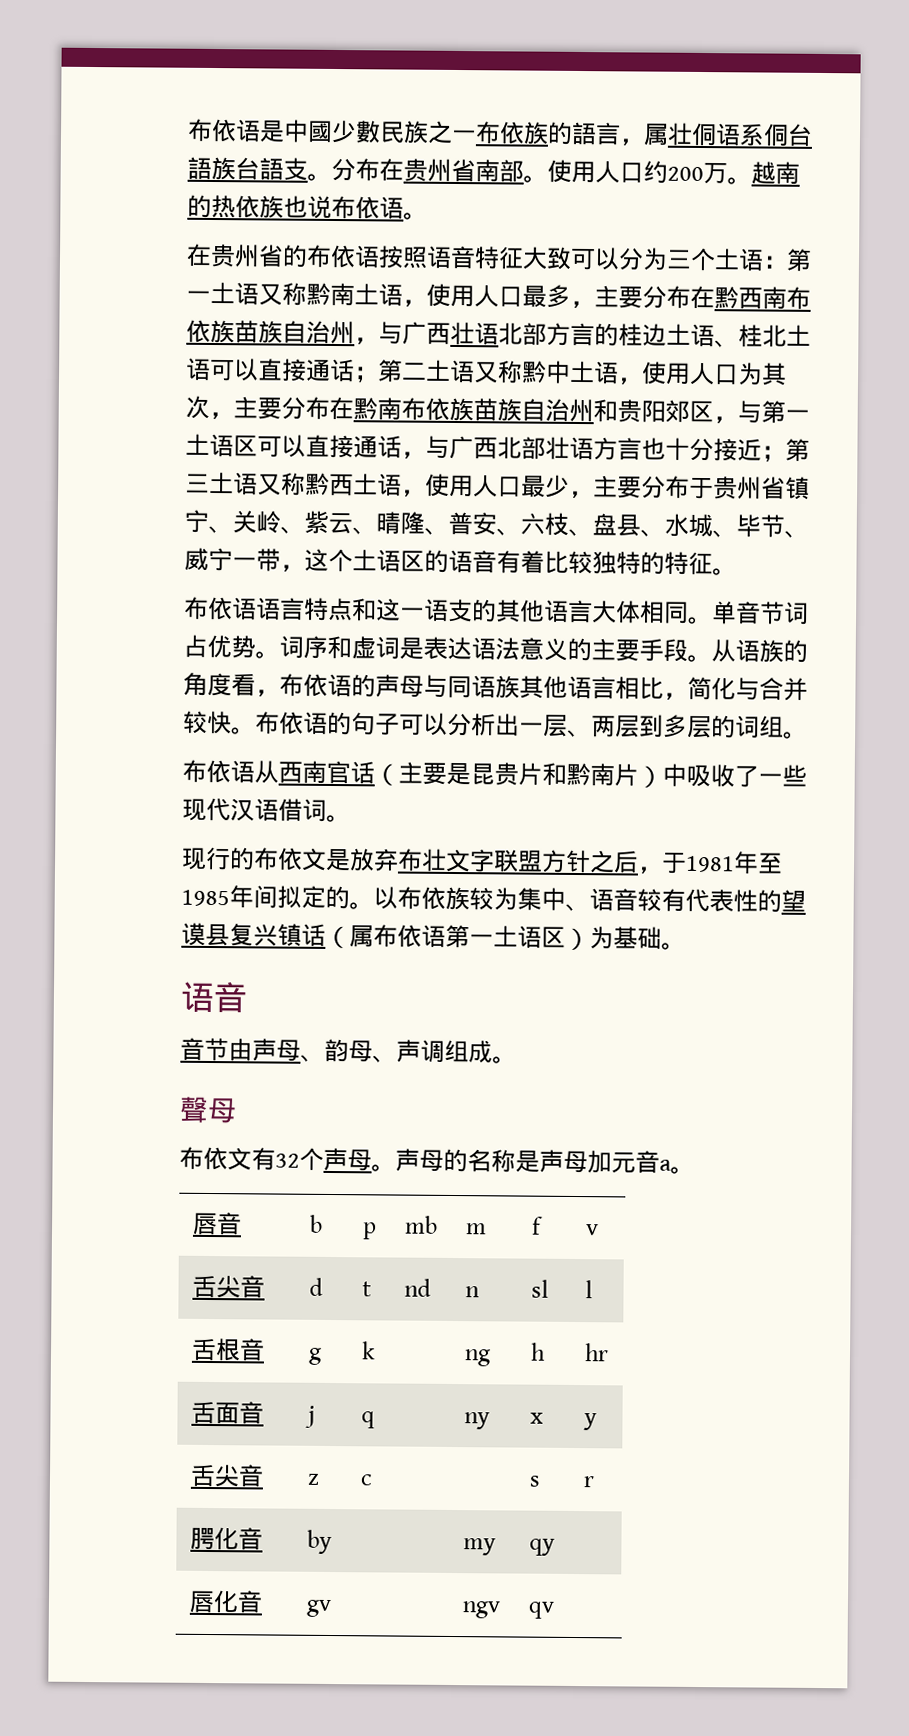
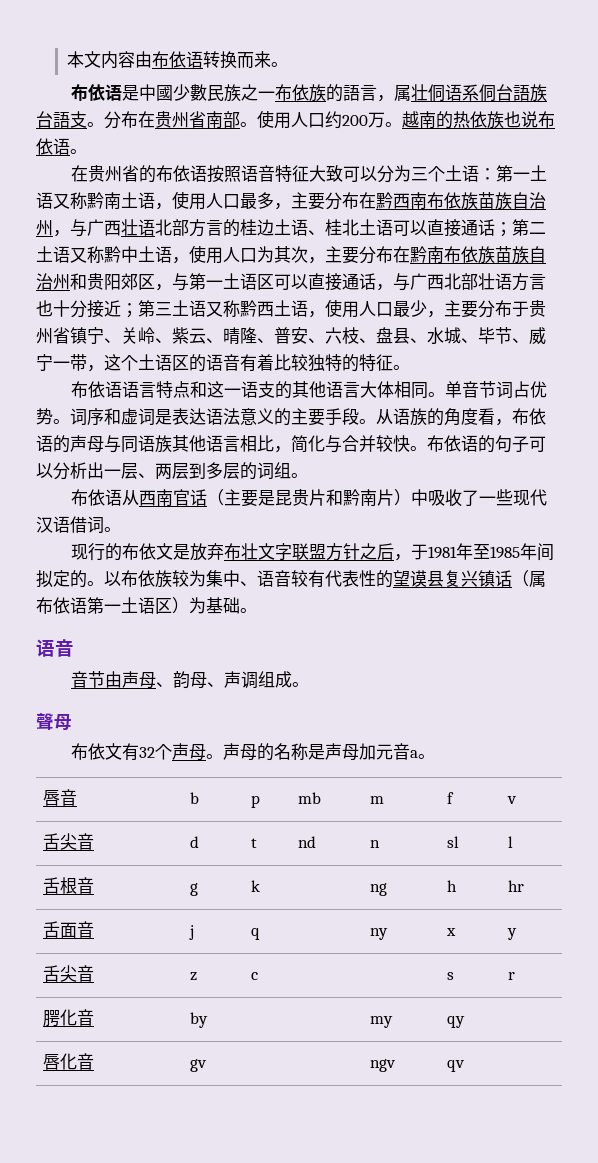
+ 本文内容由布依语转换而来。

